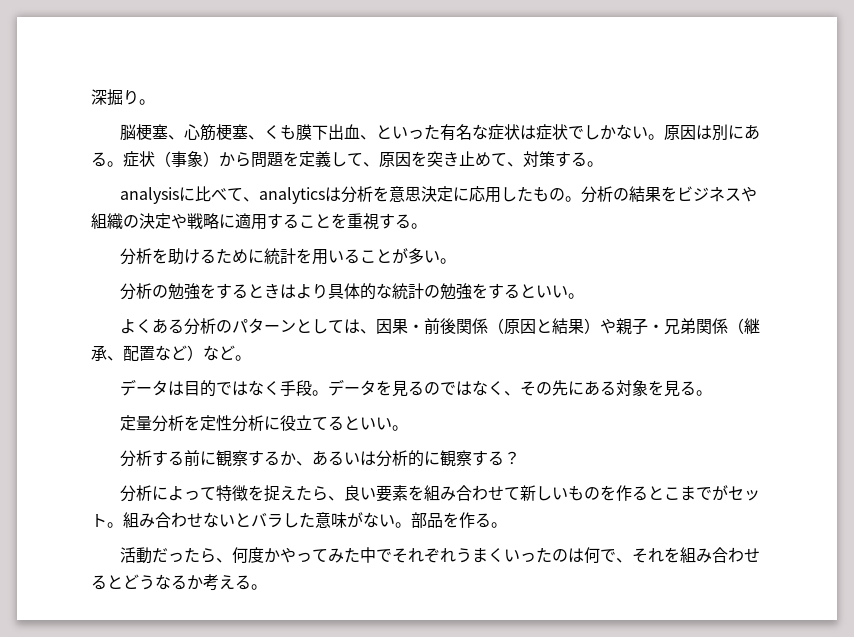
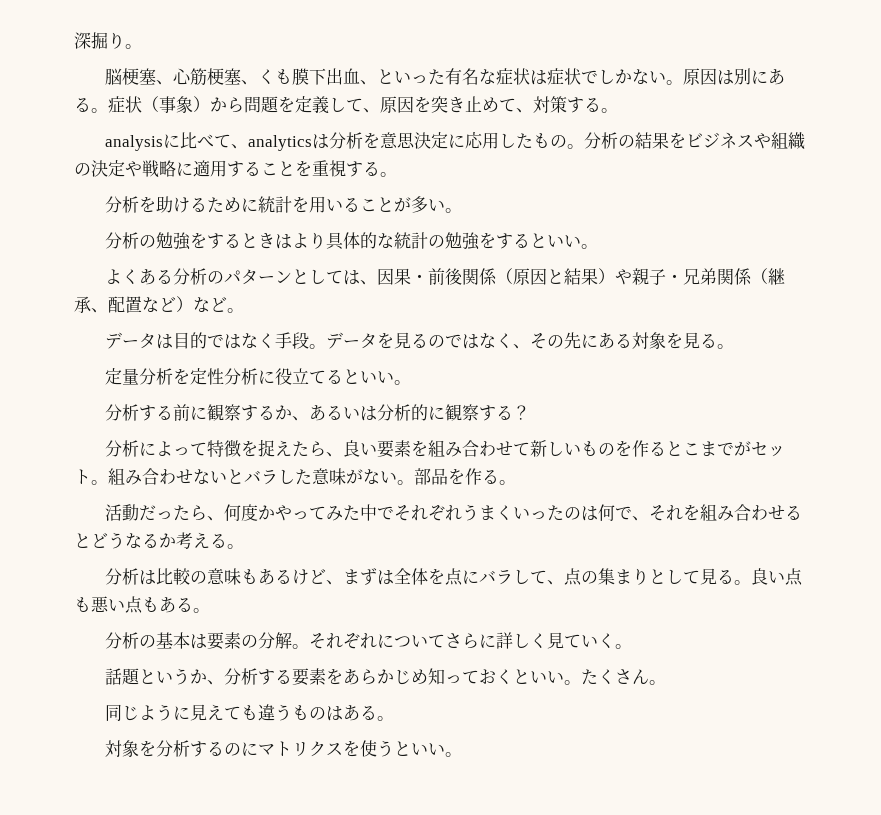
+ 分析は比較の意味もあるけど、まずは全体を点にバラして、点の集まりとして見る。良い点も悪い点もある。
+ 分析の基本は要素の分解。それぞれについてさらに詳しく見ていく。
+ 話題というか、分析する要素をあらかじめ知っておくといい。たくさん。
+ 同じように見えても違うものはある。
+ 対象を分析するのにマトリクスを使うといい。

